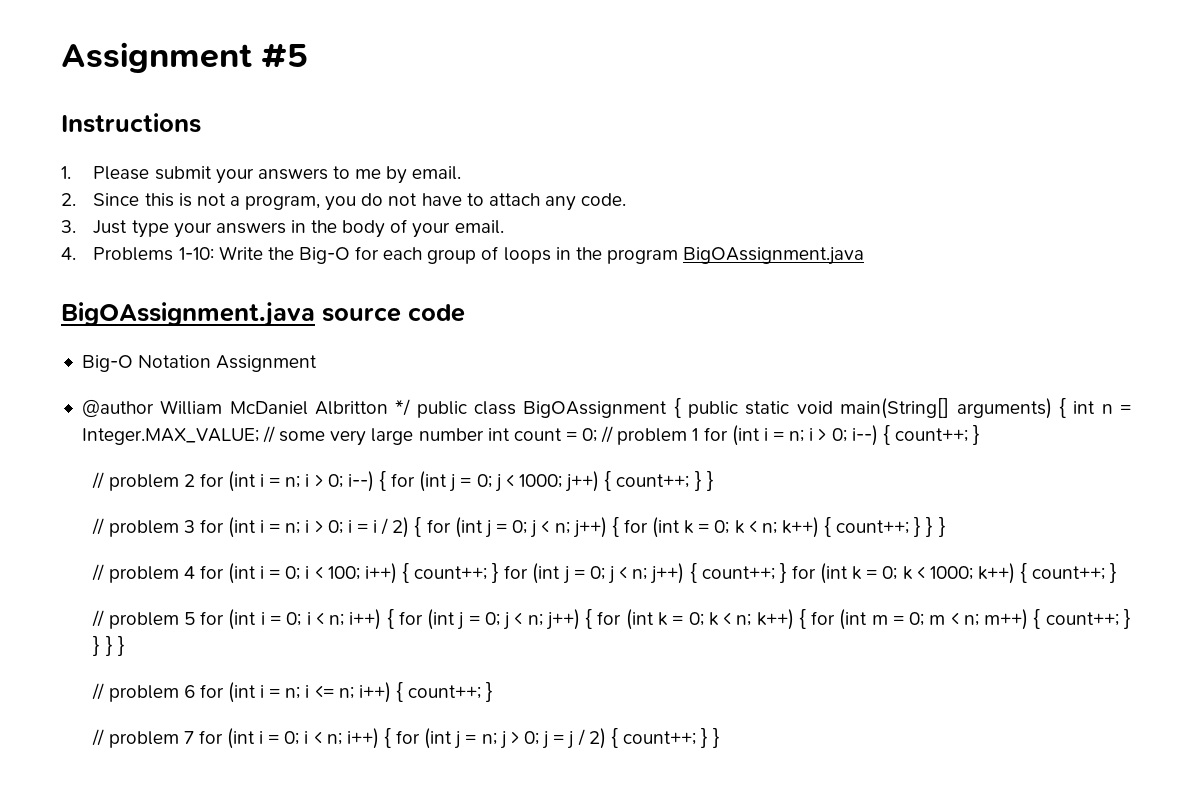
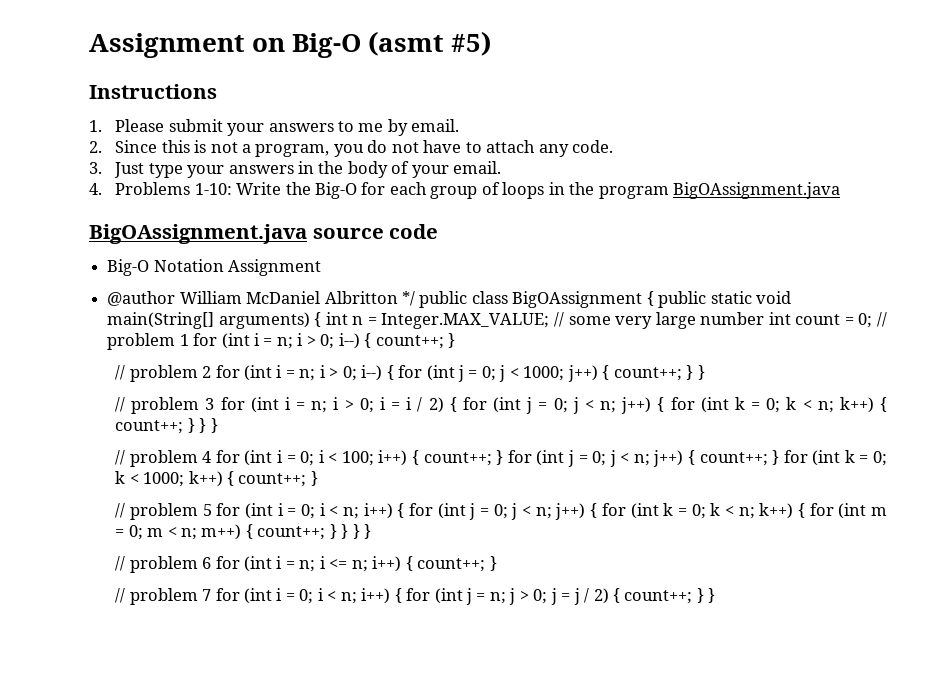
- Assignment #5
+ Assignment on Big-O (asmt #5)

